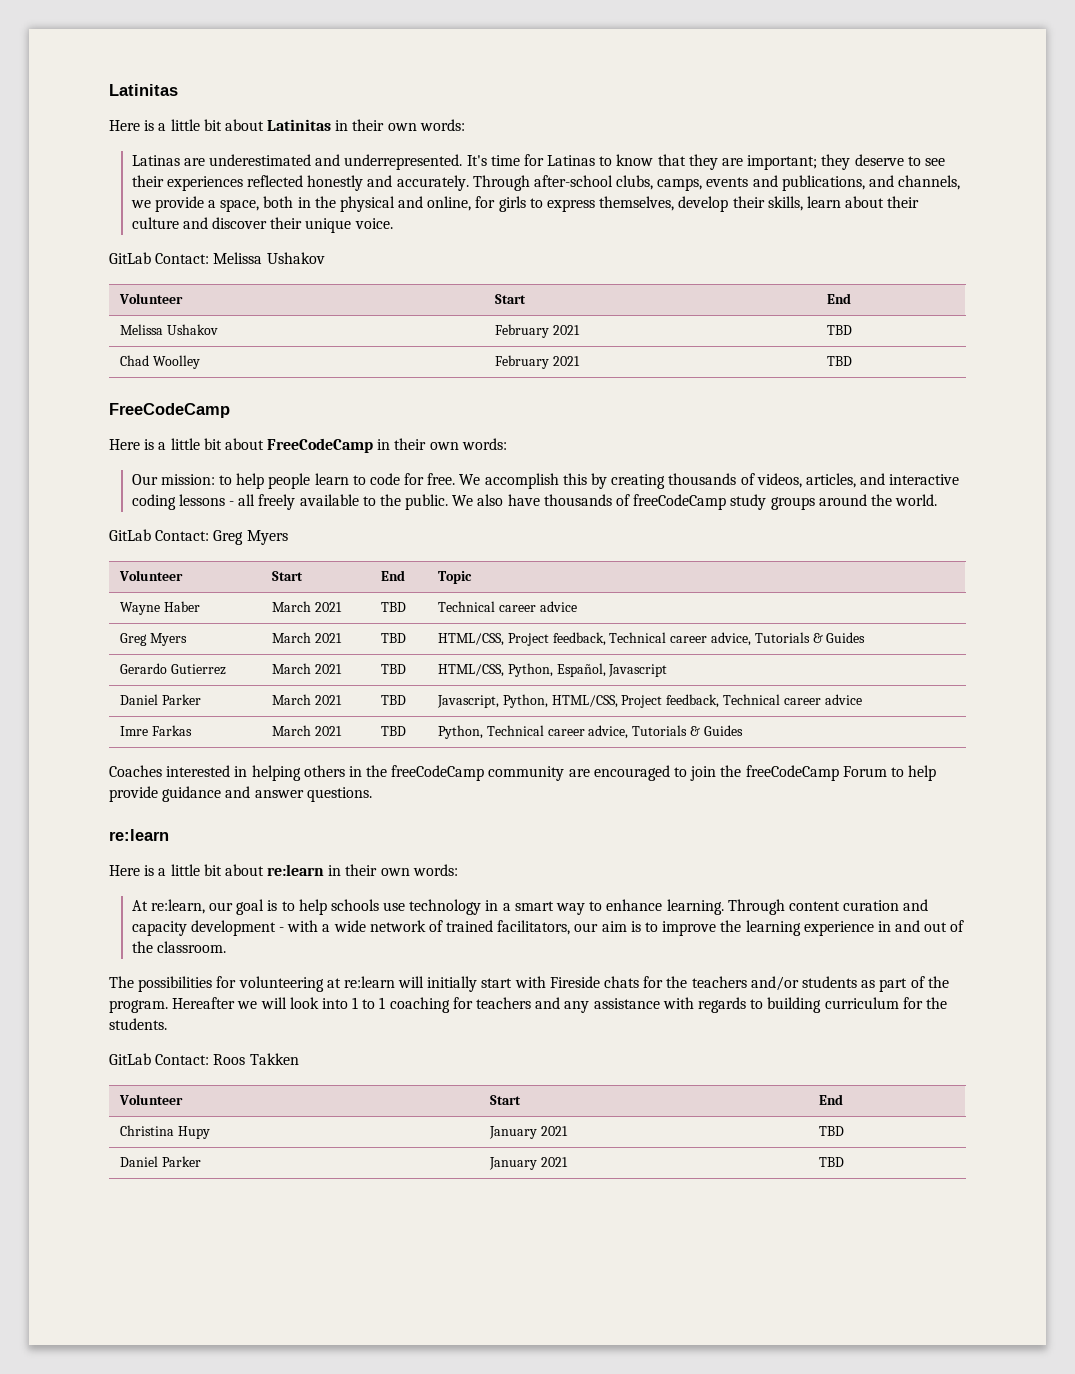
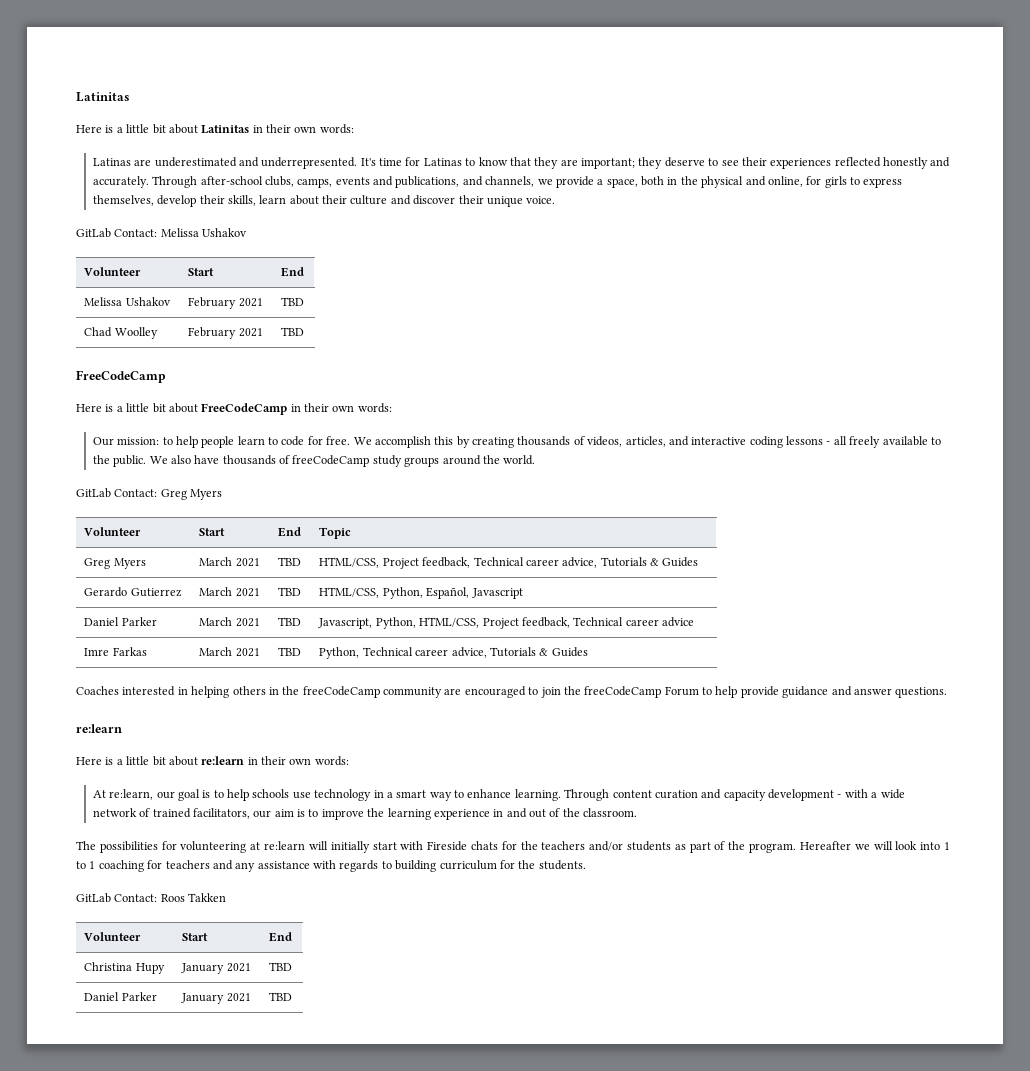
- Wayne Haber | March 2021 | TBD | Technical career advice

